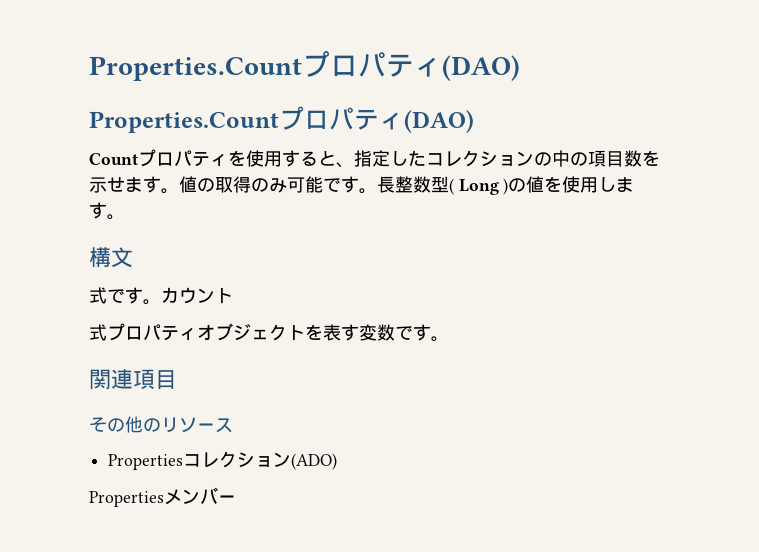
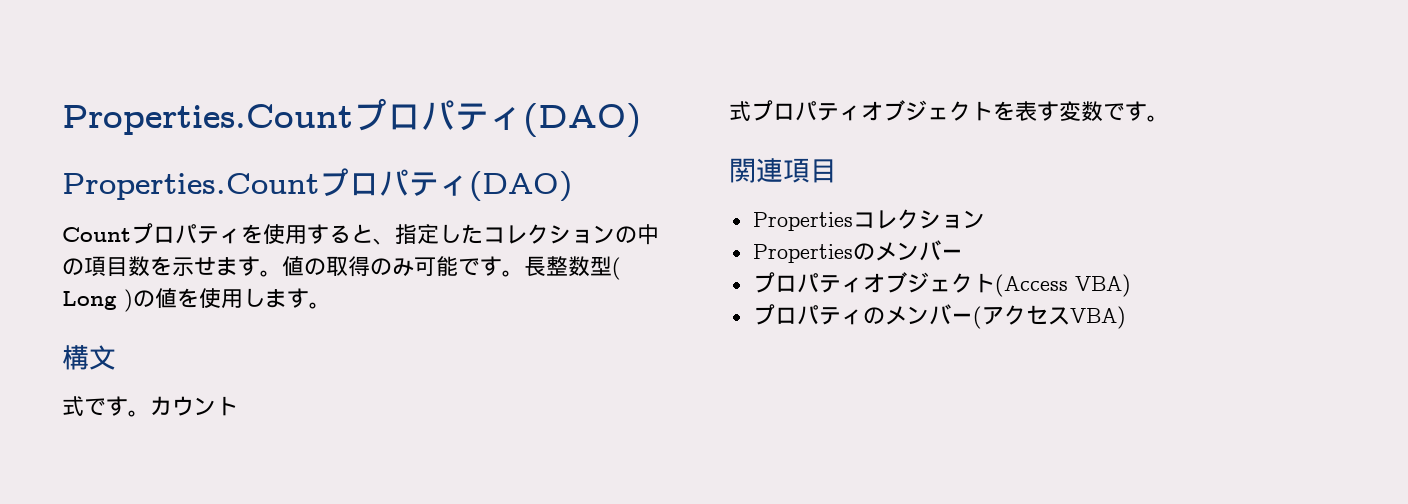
- その他のリソース
- Propertiesコレクション(ADO)
- Propertiesメンバー
+ Propertiesコレクション
+ Propertiesのメンバー
+ プロパティオブジェクト(Access VBA)
+ プロパティのメンバー(アクセスVBA)

